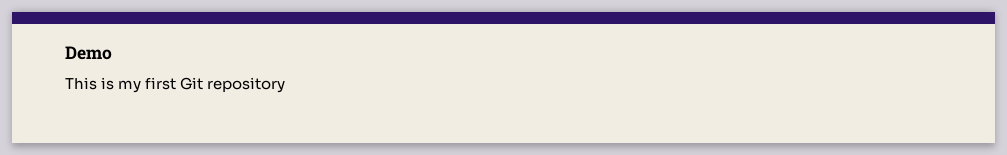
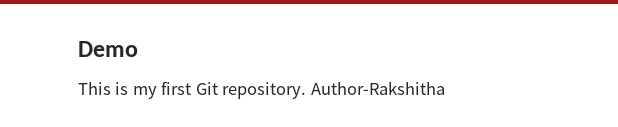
- This is my first Git repository
+ This is my first Git repository. Author-Rakshitha

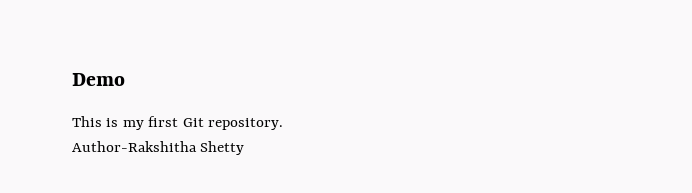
- This is my first Git repository. Author-Rakshitha
+ This is my first Git repository.
+ Author-Rakshitha Shetty

